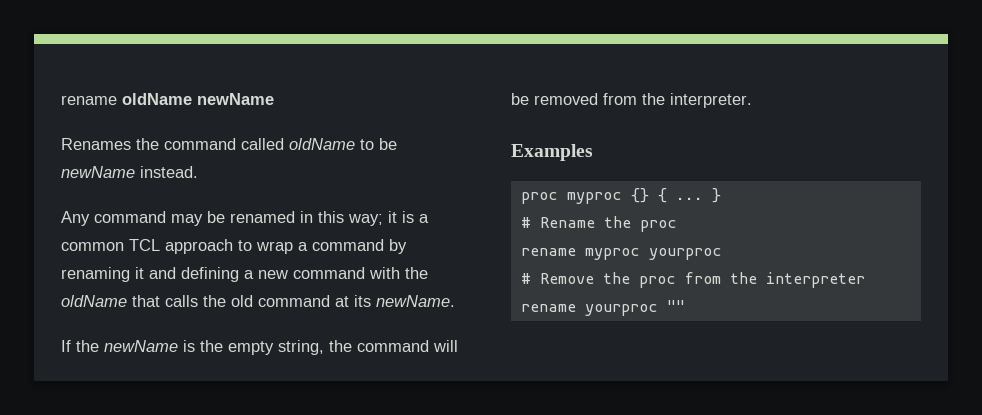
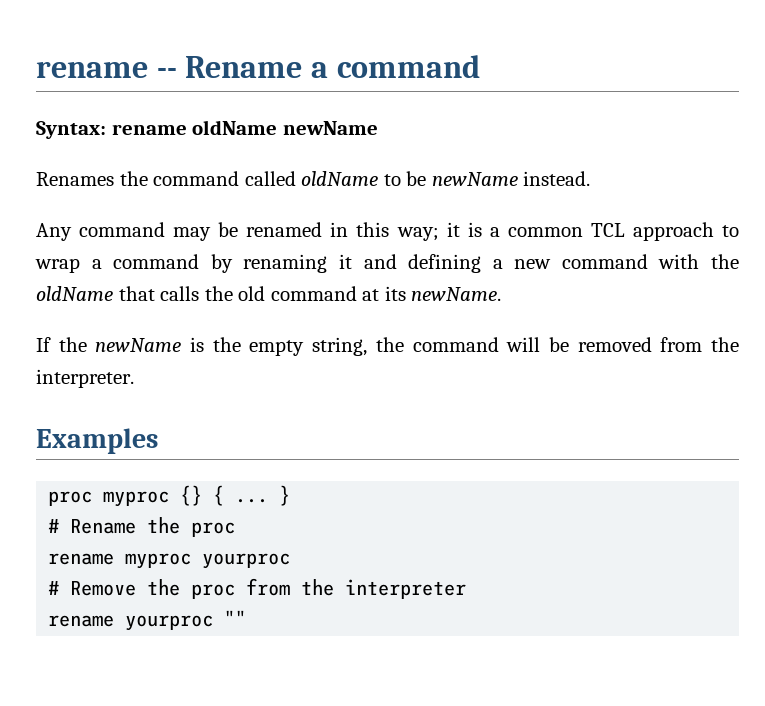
- rename oldName newName
+ rename -- Rename a command
+ Syntax: rename oldName newName

